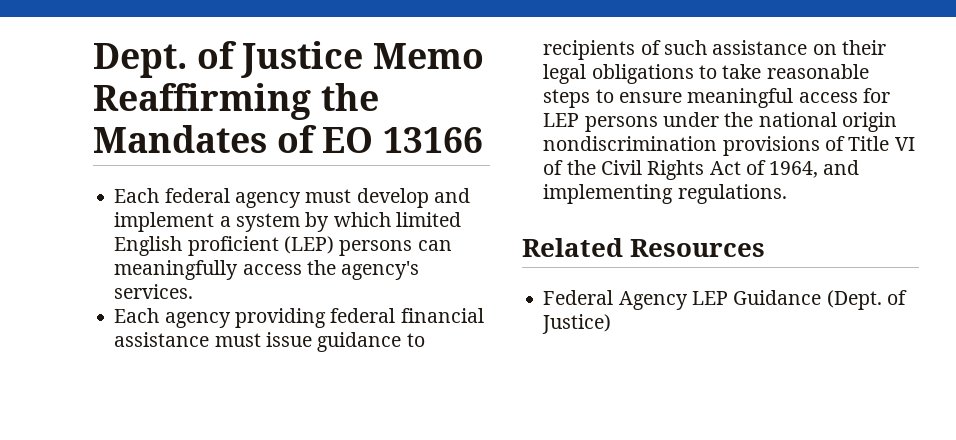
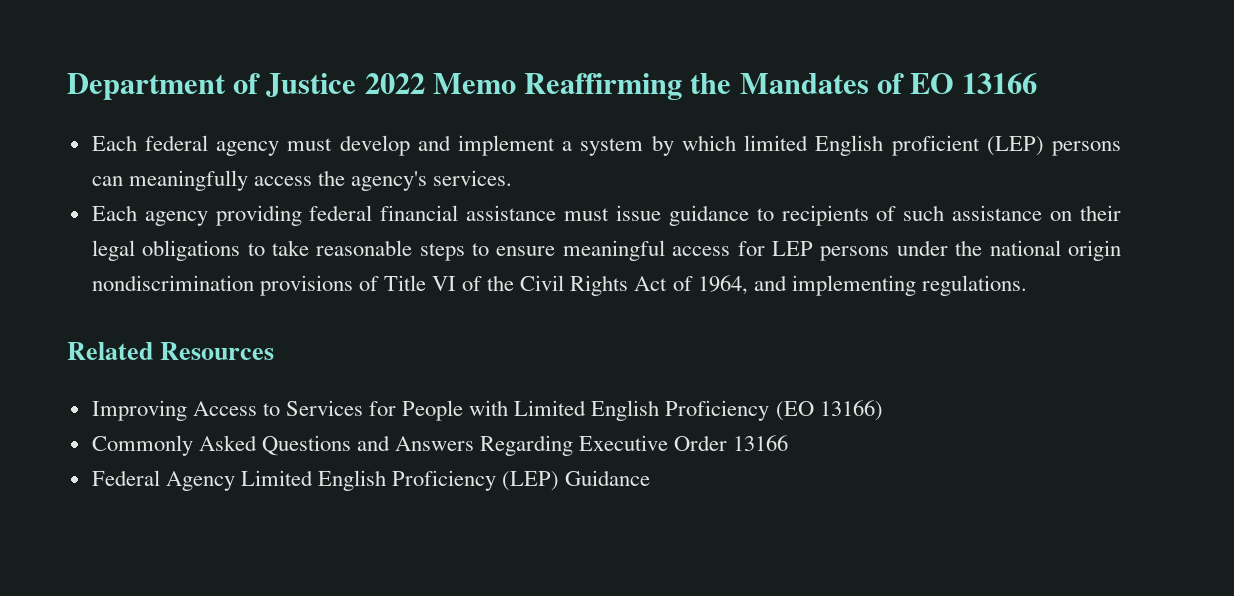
- Dept. of Justice Memo Reaffirming the Mandates of EO 13166
+ Department of Justice 2022 Memo Reaffirming the Mandates of EO 13166
- Federal Agency LEP Guidance (Dept. of Justice)
+ Improving Access to Services for People with Limited English Proficiency (EO 13166)
+ Commonly Asked Questions and Answers Regarding Executive Order 13166
+ Federal Agency Limited English Proficiency (LEP) Guidance

